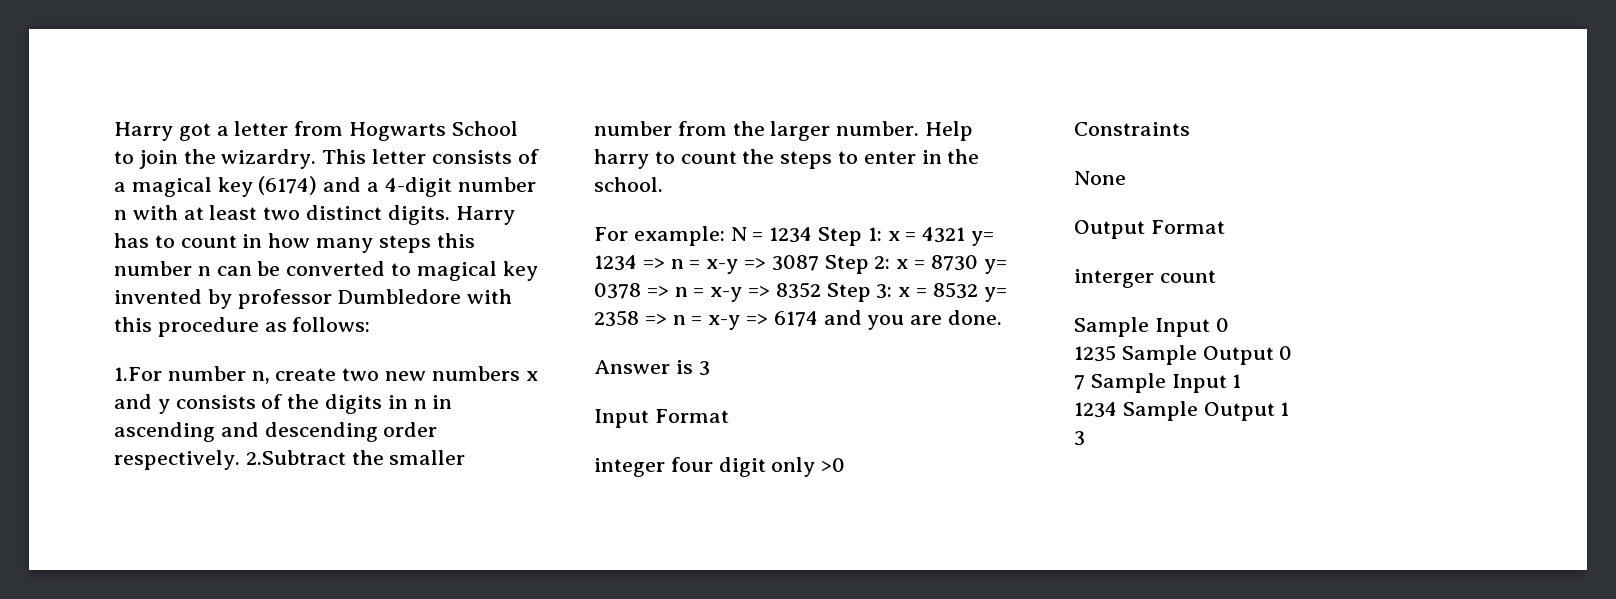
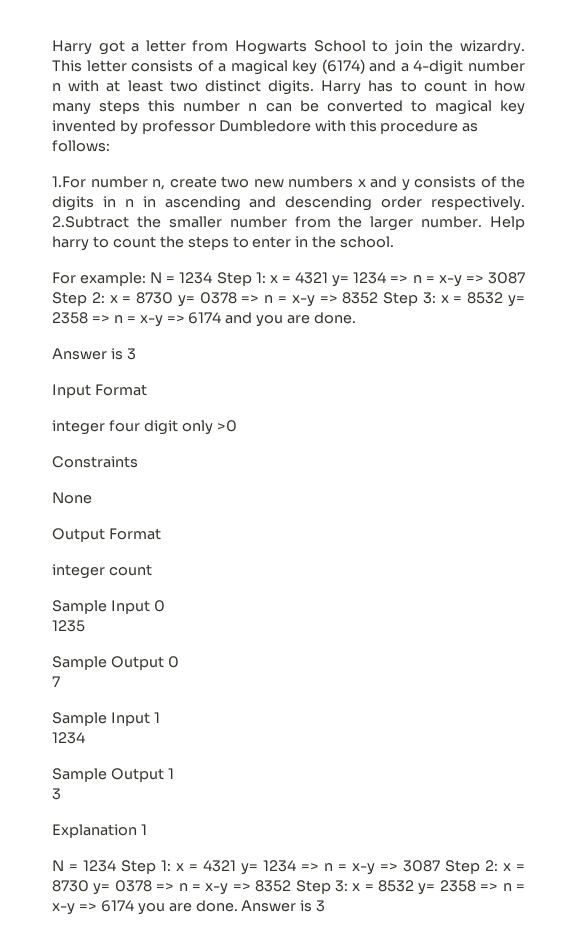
- interger count
+ integer count
- 1235 Sample Output 0
+ 1235
+ Sample Output 0
- 7 Sample Input 1
- 1234 Sample Output 1
+ 7
+ Sample Input 1
+ 1234
+ Sample Output 1
+ Explanation 1
+ N = 1234 Step 1: x = 4321 y= 1234 => n = x-y => 3087 Step 2: x = 8730 y= 0378 => n = x-y => 8352 Step 3: x = 8532 y= 2358 => n = x-y => 6174 you are done. Answer is 3

